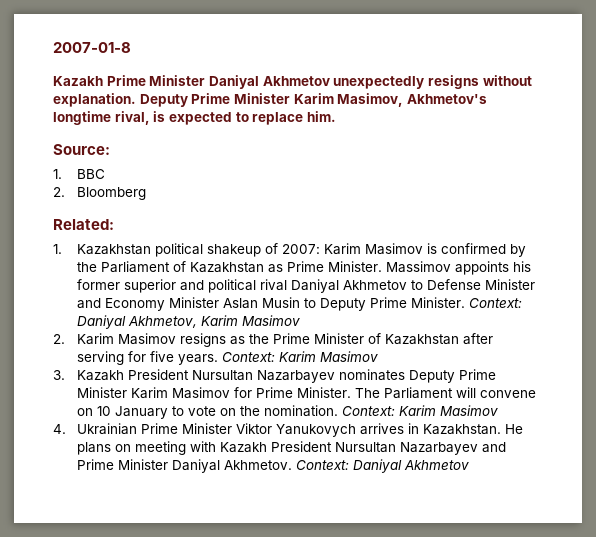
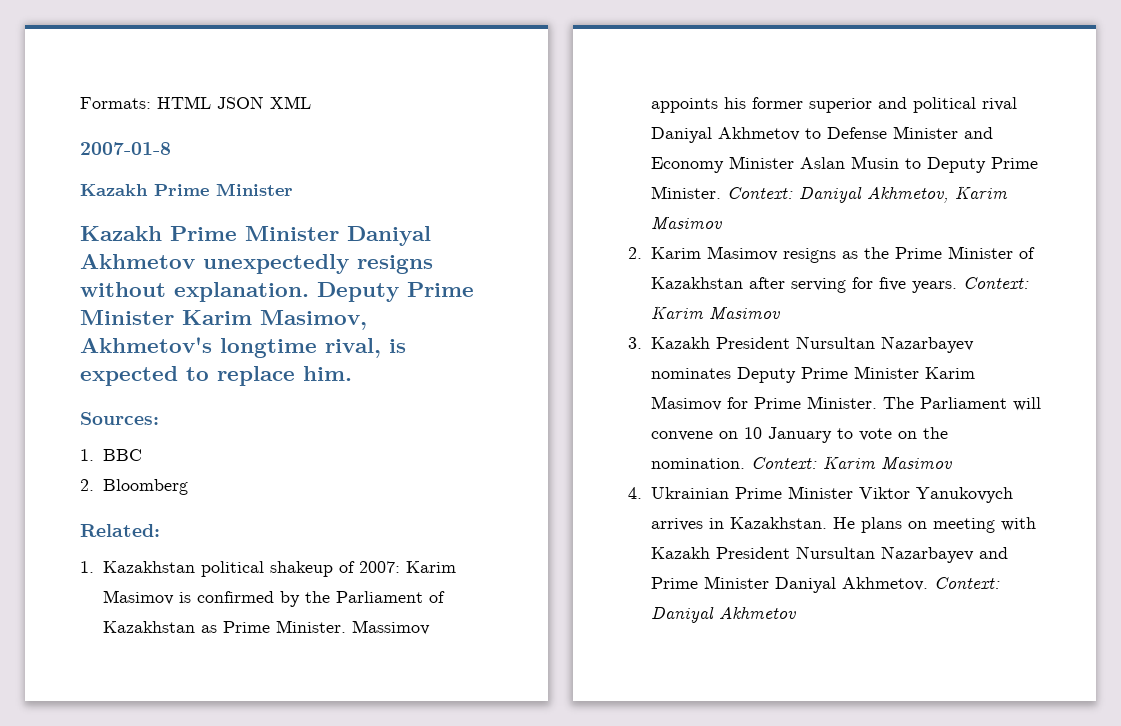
+ Formats: HTML JSON XML
  2007-01-8
+ Kazakh Prime Minister
- Source:
+ Sources:

